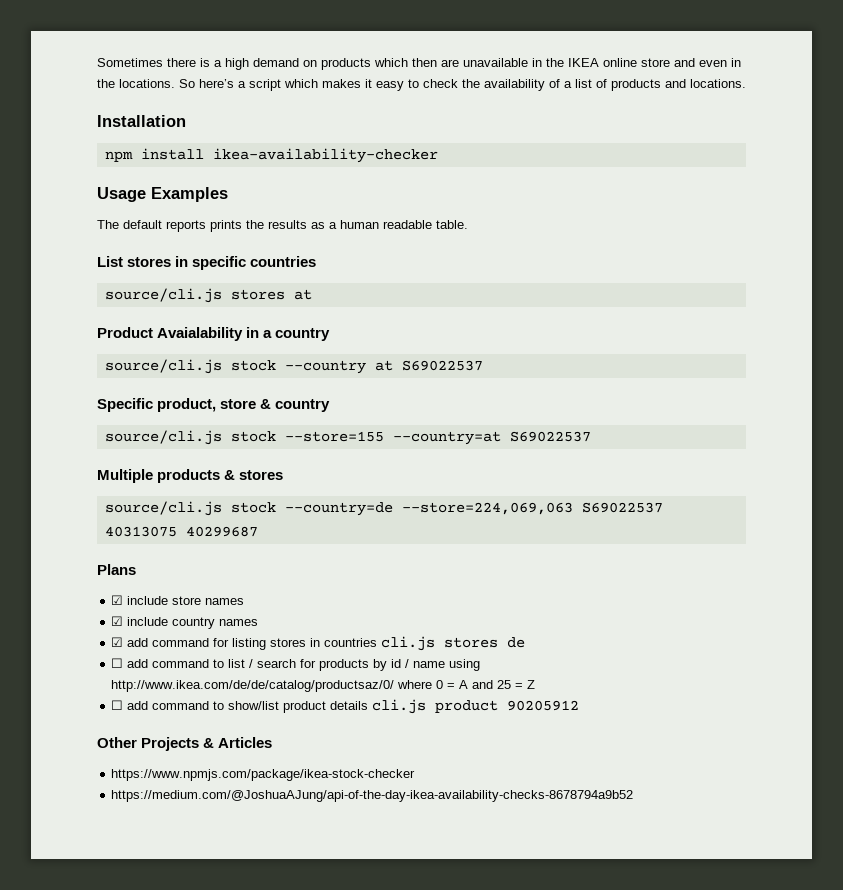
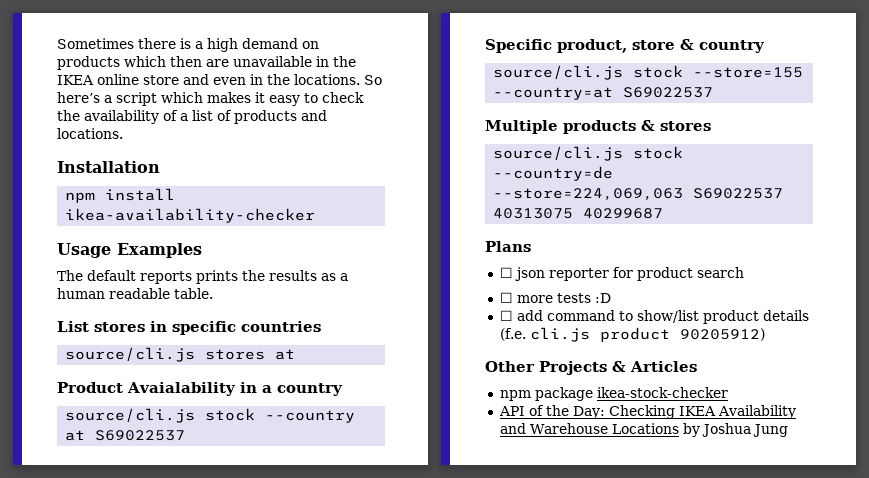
- ☑ include store names
- ☑ include country names
- ☑ add command for listing stores in countries cli.js stores de
- ☐ add command to list / search for products by id / name using http://www.ikea.com/de/de/catalog/productsaz/0/ where 0 = A and 25 = Z
+ ☐ json reporter for product search
+ ☐ more tests :D
- ☐ add command to show/list product details cli.js product 90205912
+ ☐ add command to show/list product details (f.e. cli.js product 90205912)
- https://www.npmjs.com/package/ikea-stock-checker
- https://medium.com/@JoshuaAJung/api-of-the-day-ikea-availability-checks-8678794a9b52
+ npm package ikea-stock-checker
+ API of the Day: Checking IKEA Availability and Warehouse Locations by Joshua Jung

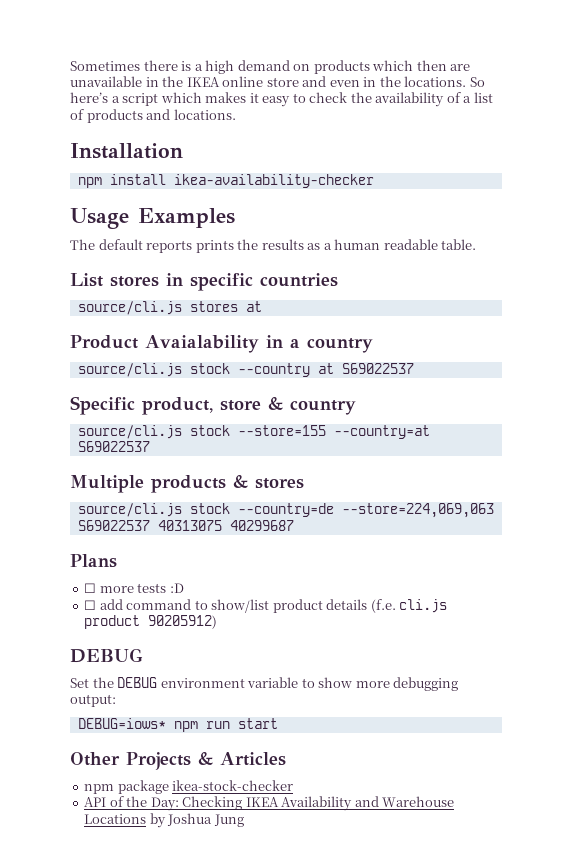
- ☐ json reporter for product search
  ☐ add command to show/list product details (f.e. cli.js product 90205912)
+ DEBUG
+ Set the DEBUG environment variable to show more debugging output:
+ DEBUG=iows* npm run start

